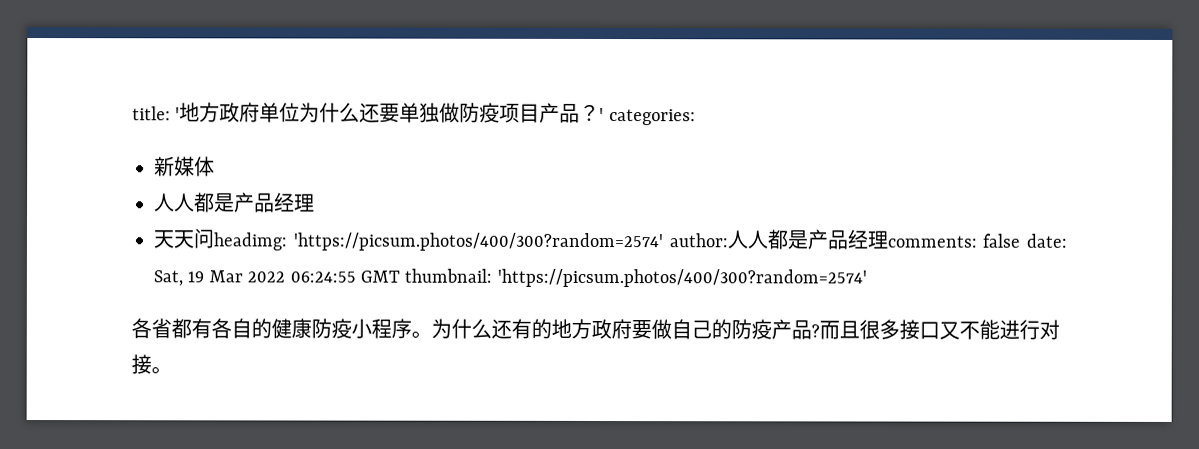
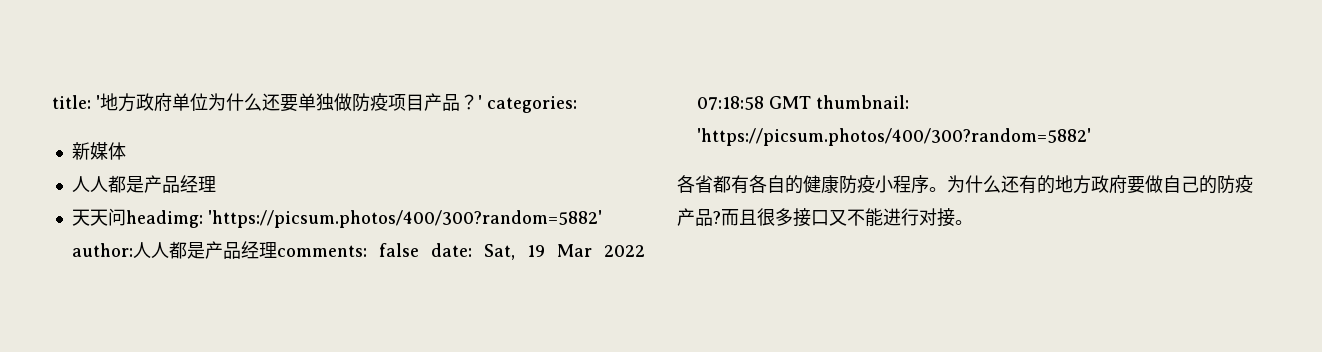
- 天天问headimg: 'https://picsum.photos/400/300?random=2574' author:人人都是产品经理comments: false date: Sat, 19 Mar 2022 06:24:55 GMT thumbnail: 'https://picsum.photos/400/300?random=2574'
+ 天天问headimg: 'https://picsum.photos/400/300?random=5882' author:人人都是产品经理comments: false date: Sat, 19 Mar 2022 07:18:58 GMT thumbnail: 'https://picsum.photos/400/300?random=5882'

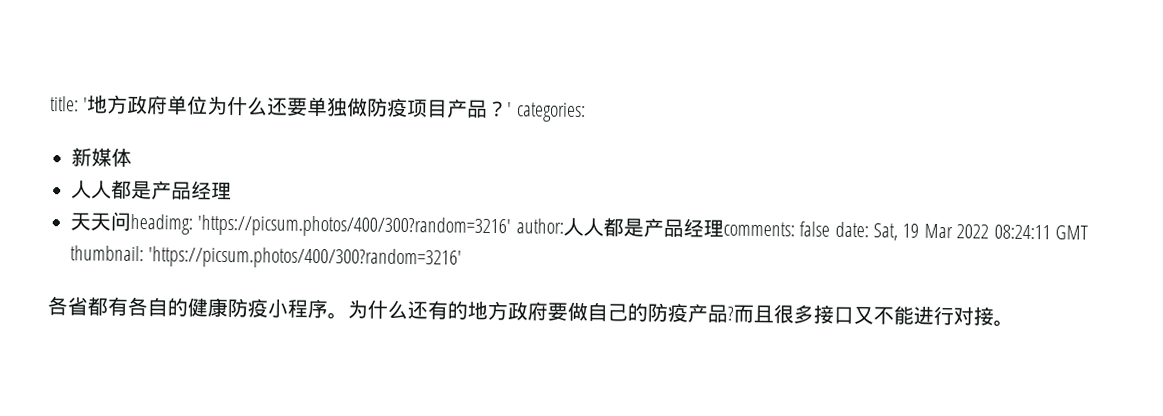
- 天天问headimg: 'https://picsum.photos/400/300?random=5882' author:人人都是产品经理comments: false date: Sat, 19 Mar 2022 07:18:58 GMT thumbnail: 'https://picsum.photos/400/300?random=5882'
+ 天天问headimg: 'https://picsum.photos/400/300?random=3216' author:人人都是产品经理comments: false date: Sat, 19 Mar 2022 08:24:11 GMT thumbnail: 'https://picsum.photos/400/300?random=3216'

